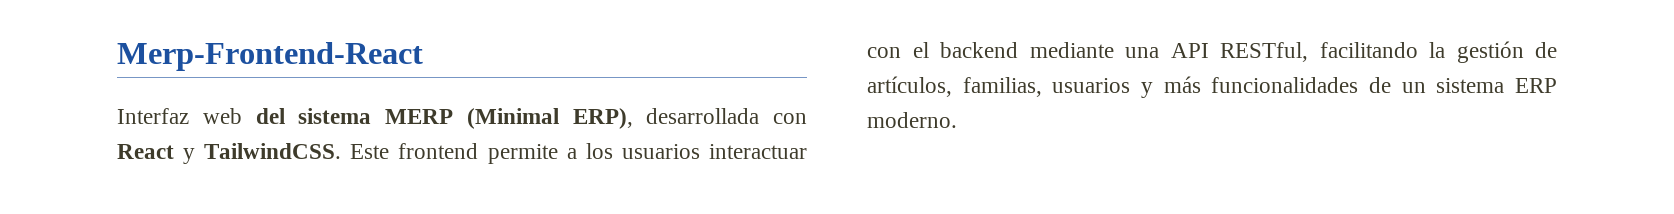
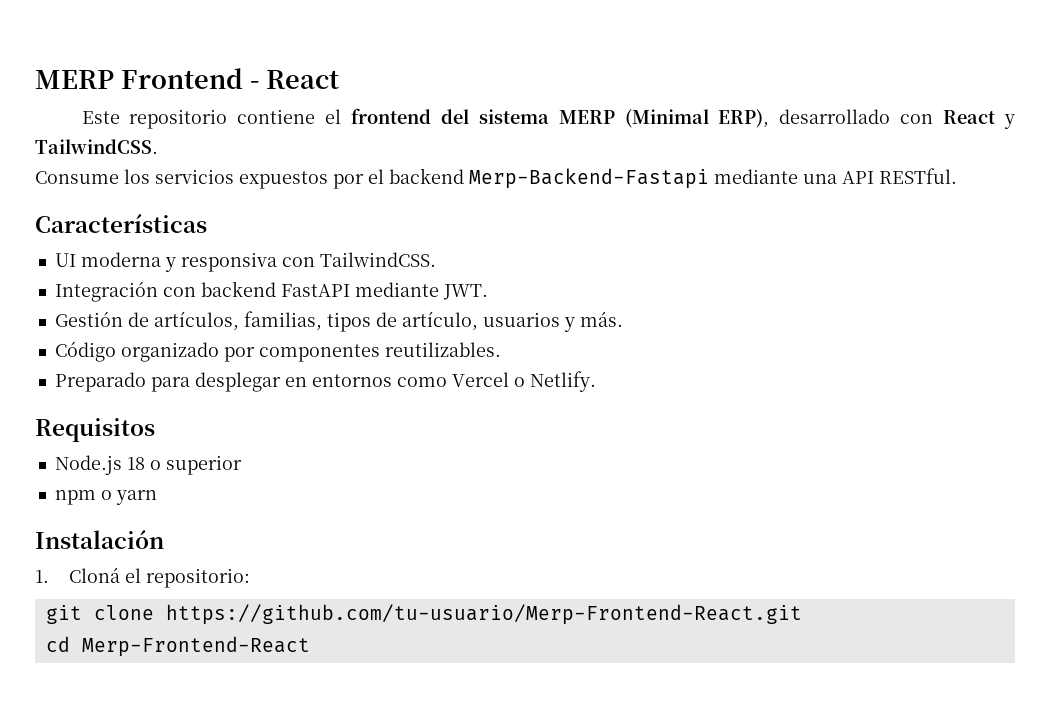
- Merp-Frontend-React
- Interfaz web del sistema MERP (Minimal ERP), desarrollada con React y TailwindCSS. Este frontend permite a los usuarios interactuar con el backend mediante una API RESTful, facilitando la gestión de artículos, familias, usuarios y más funcionalidades de un sistema ERP moderno.
+ MERP Frontend - React
+ Este repositorio contiene el frontend del sistema MERP (Minimal ERP), desarrollado con React y TailwindCSS.
+ Consume los servicios expuestos por el backend Merp-Backend-Fastapi mediante una API RESTful.
+ Características
+ UI moderna y responsiva con TailwindCSS.
+ Integración con backend FastAPI mediante JWT.
+ Gestión de artículos, familias, tipos de artículo, usuarios y más.
+ Código organizado por componentes reutilizables.
+ Preparado para desplegar en entornos como Vercel o Netlify.
+ Requisitos
+ Node.js 18 o superior
+ npm o yarn
+ Instalación
+ 1. Cloná el repositorio:
+ git clone https://github.com/tu-usuario/Merp-Frontend-React.git
+ cd Merp-Frontend-React

